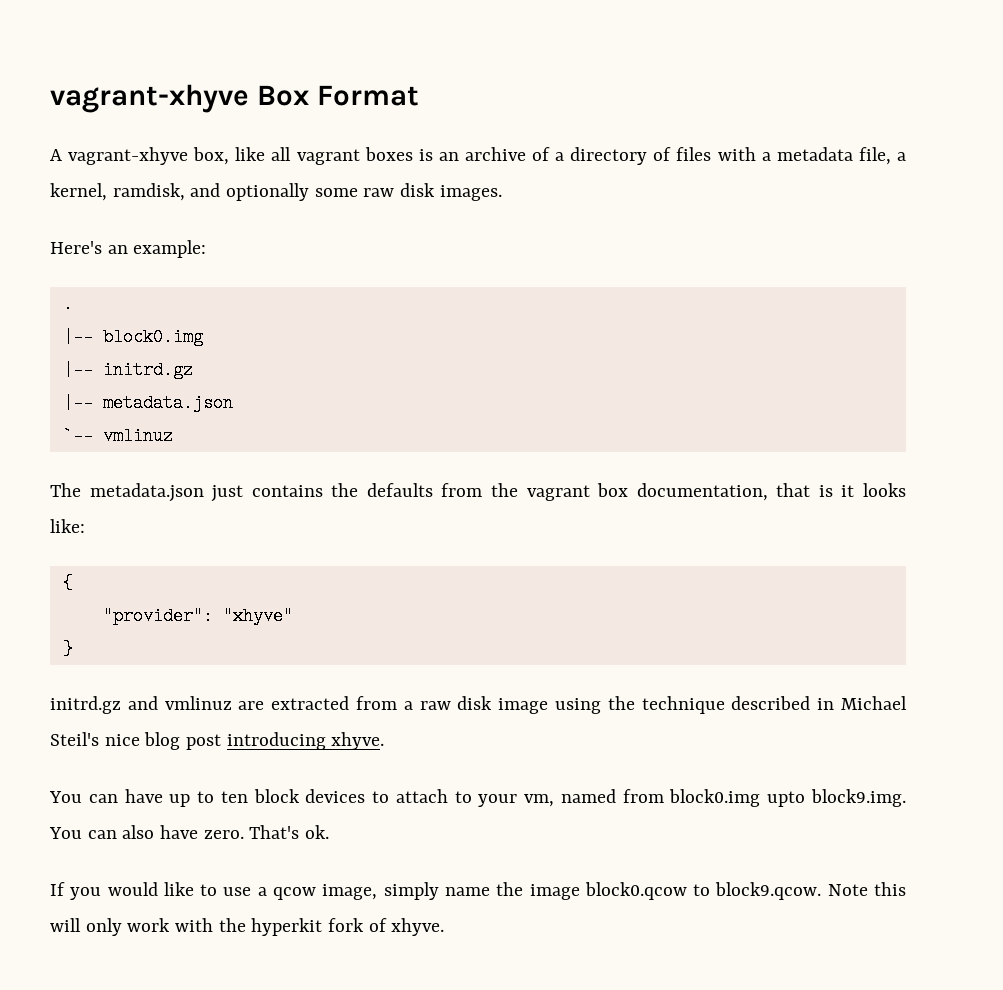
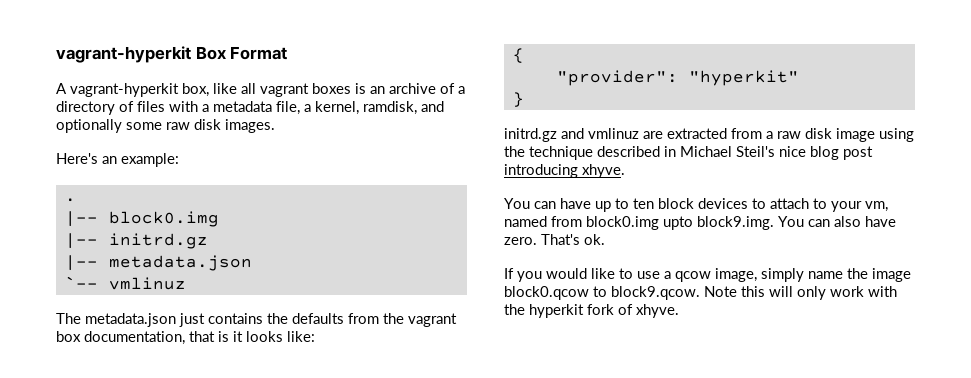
- vagrant-xhyve Box Format
+ vagrant-hyperkit Box Format
- A vagrant-xhyve box, like all vagrant boxes is an archive of a directory of files with a metadata file, a kernel, ramdisk, and optionally some raw disk images.
+ A vagrant-hyperkit box, like all vagrant boxes is an archive of a directory of files with a metadata file, a kernel, ramdisk, and optionally some raw disk images.
- "provider": "xhyve"
+ "provider": "hyperkit"

